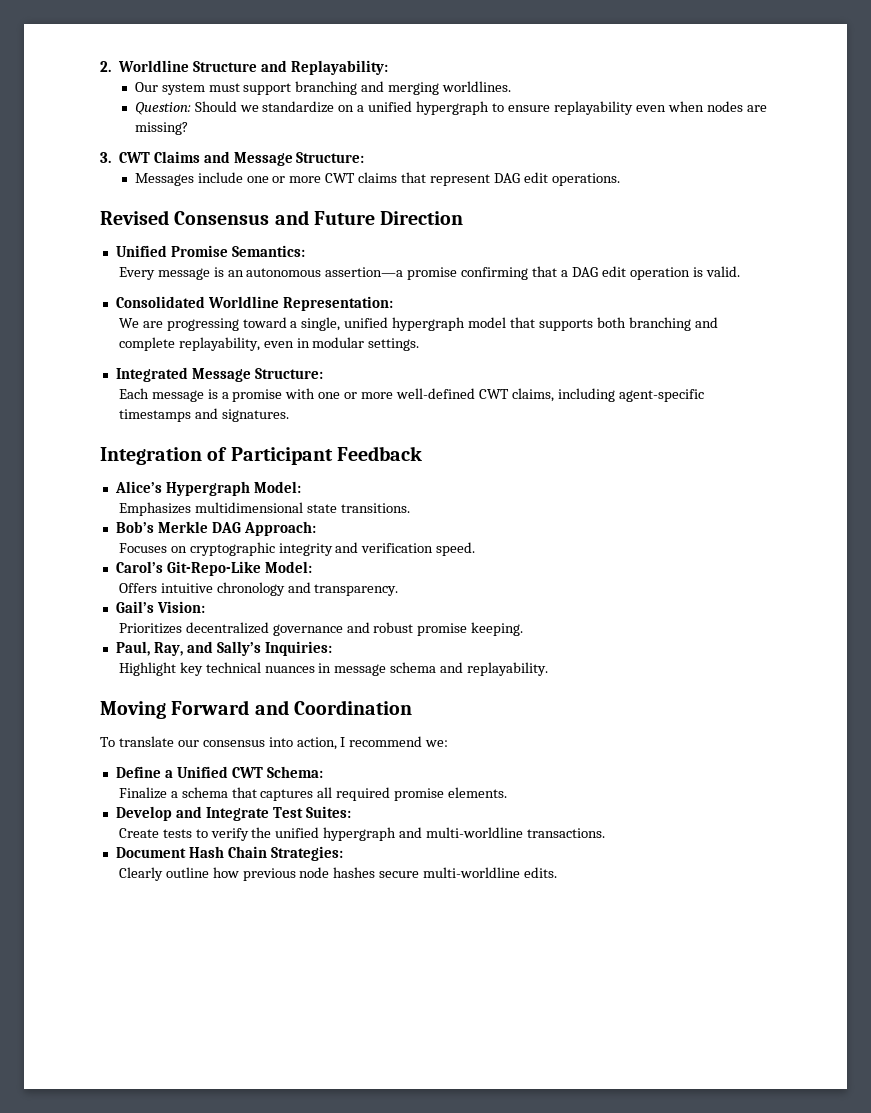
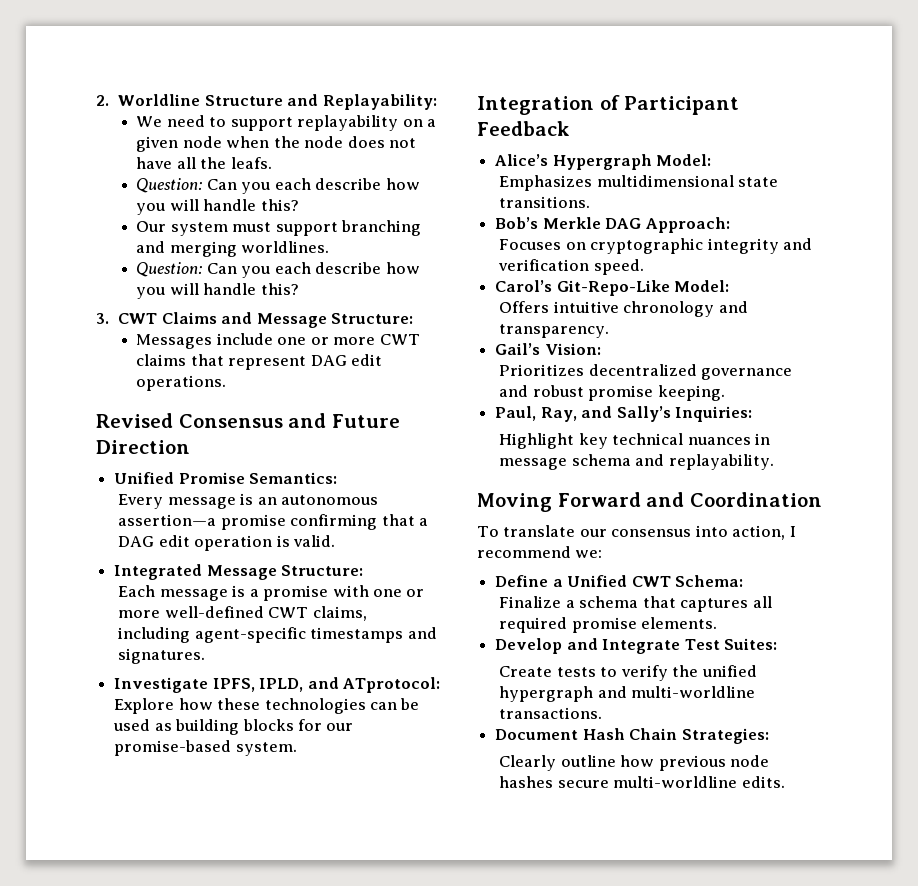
+ We need to support replayability on a given node when the node does not have all the leafs.
+ Question: Can you each describe how you will handle this?
  Our system must support branching and merging worldlines.
- Question: Should we standardize on a unified hypergraph to ensure replayability even when nodes are missing?
+ Question: Can you each describe how you will handle this?
- Consolidated Worldline Representation:
- We are progressing toward a single, unified hypergraph model that supports both branching and complete replayability, even in modular settings.
+ Investigate IPFS, IPLD, and ATprotocol: Explore how these technologies can be used as building blocks for our promise-based system.

